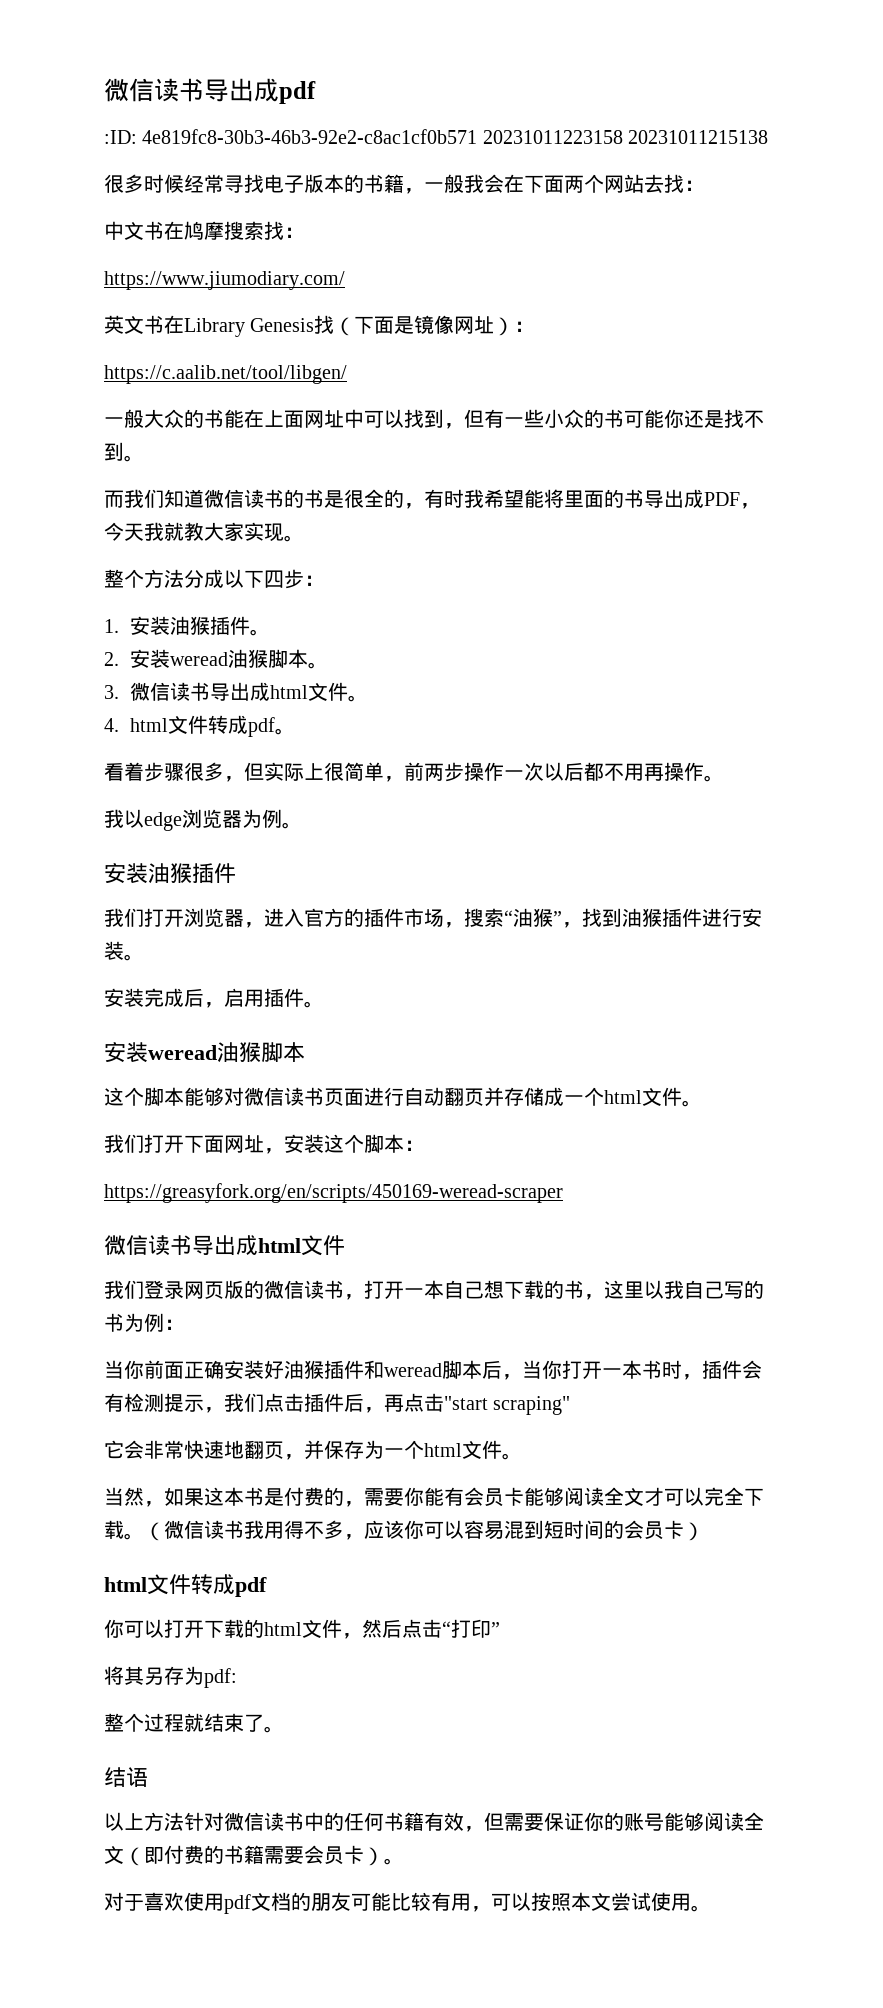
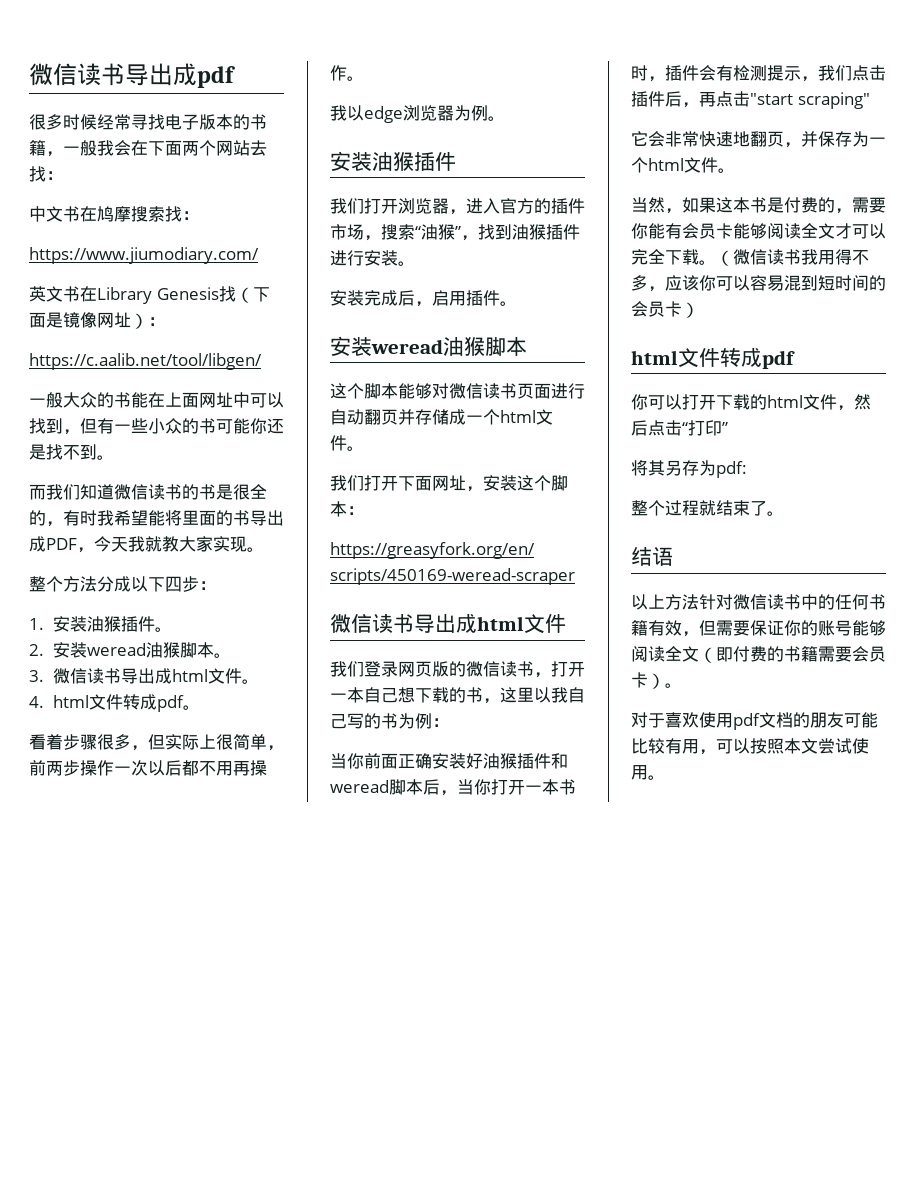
- :ID: 4e819fc8-30b3-46b3-92e2-c8ac1cf0b571 20231011223158 20231011215138

